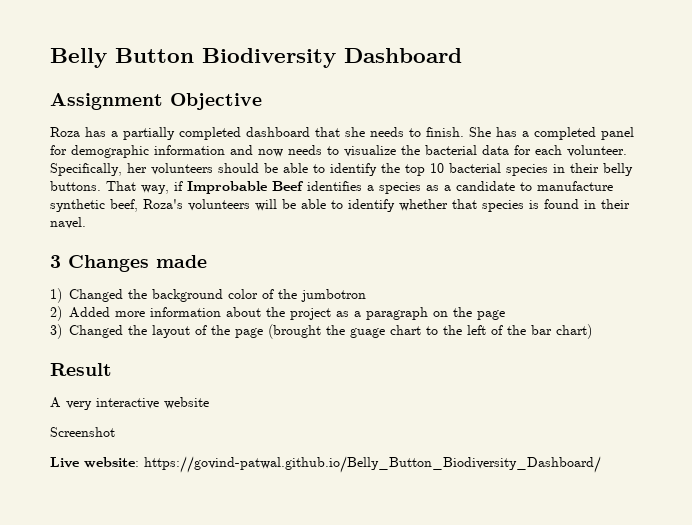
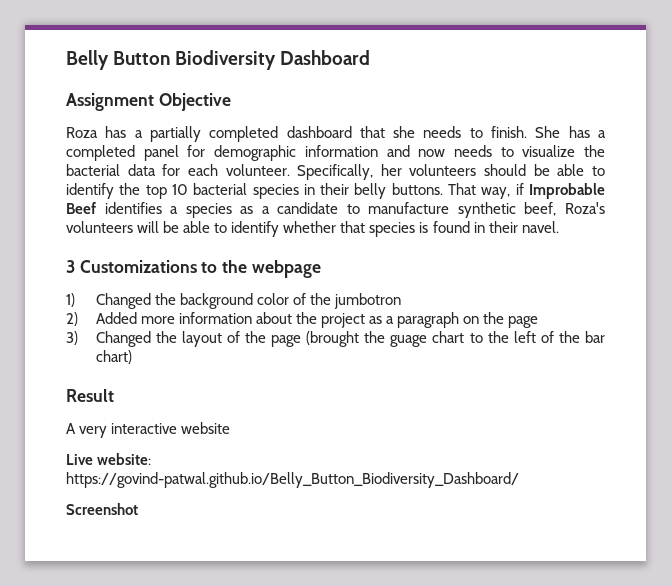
- 3 Changes made
+ 3 Customizations to the webpage
- Screenshot
+ Screenshot

